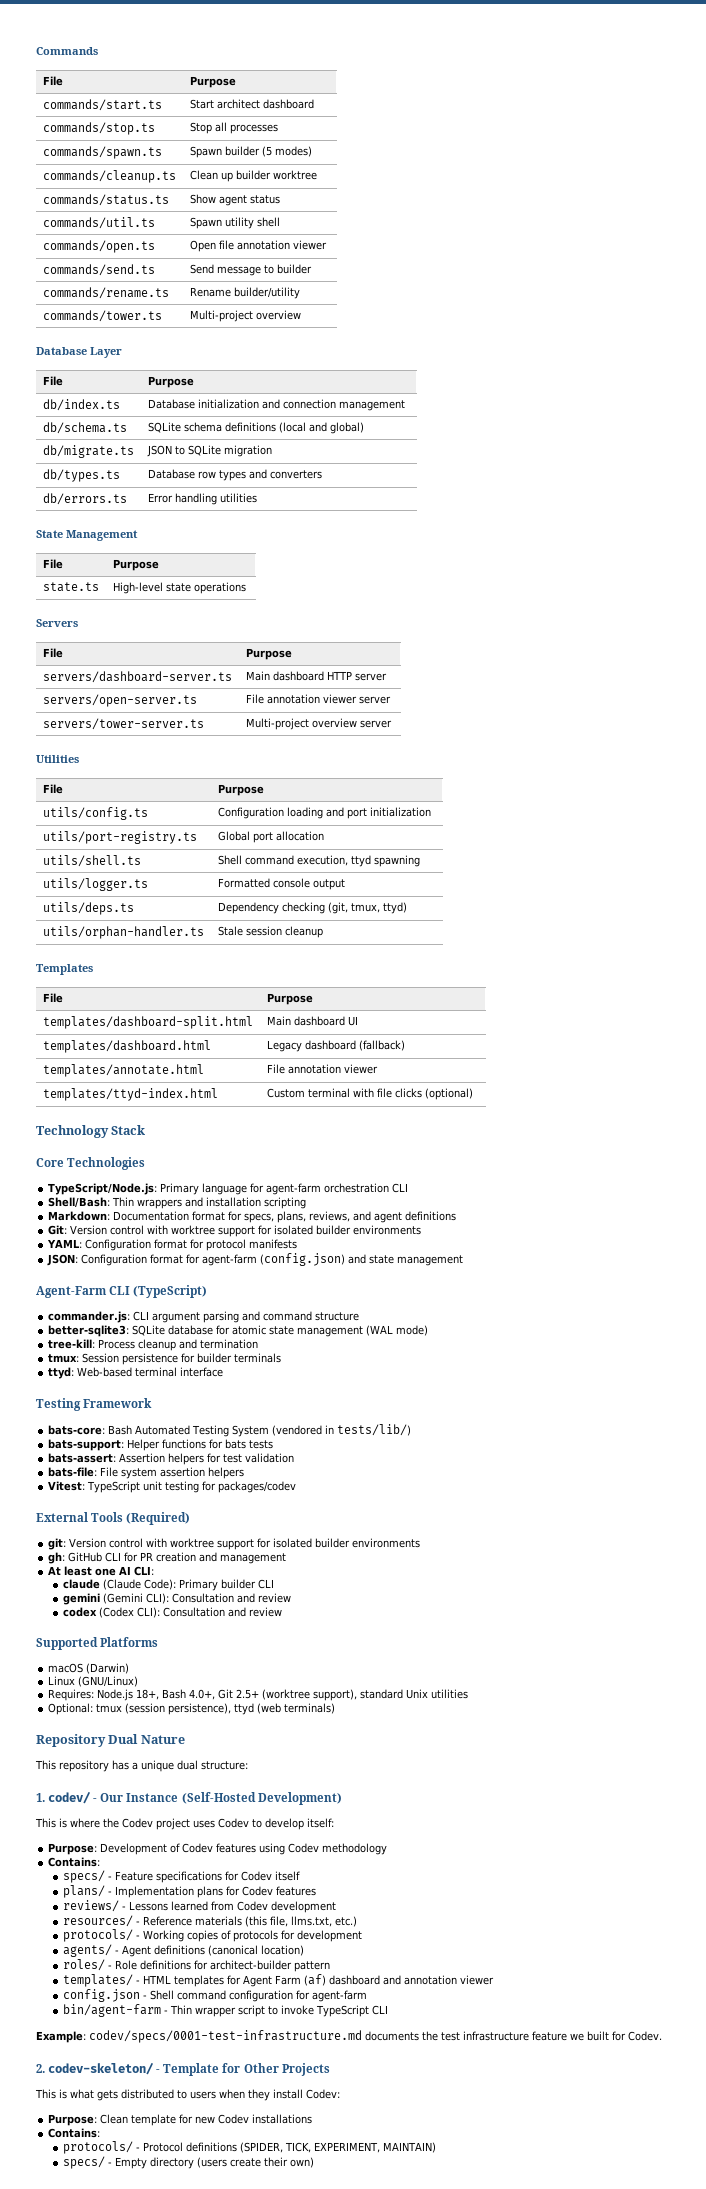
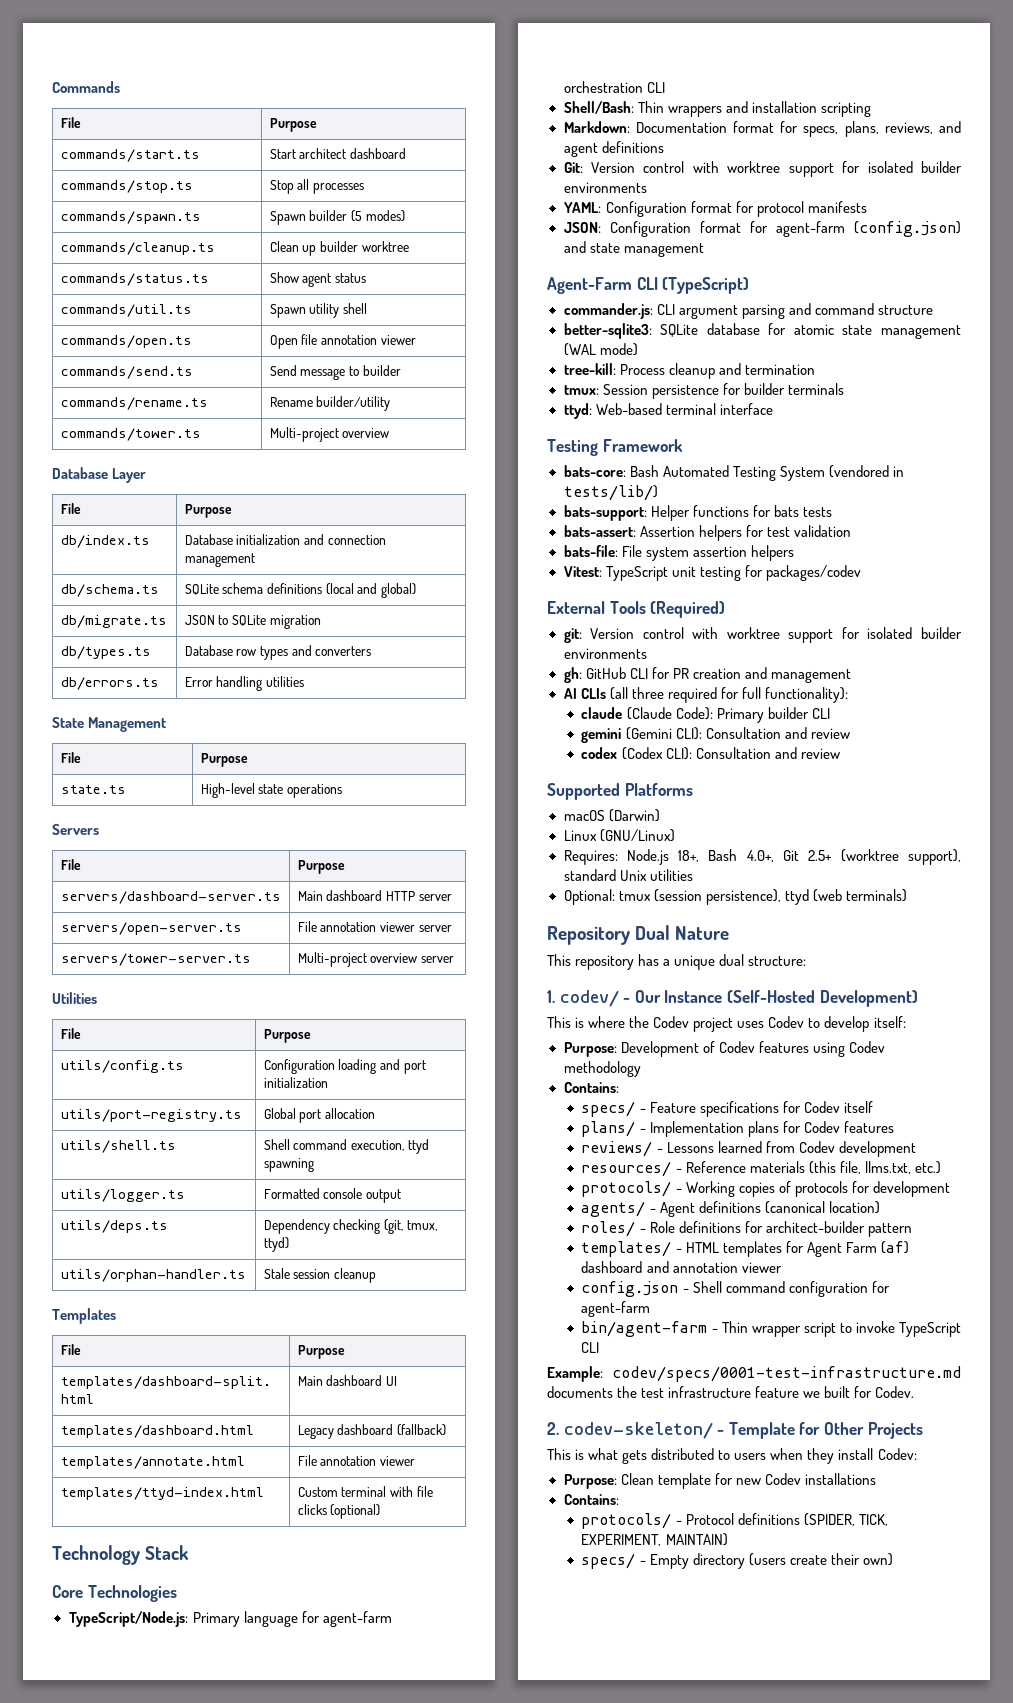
- At least one AI CLI:
+ AI CLIs (all three required for full functionality):

